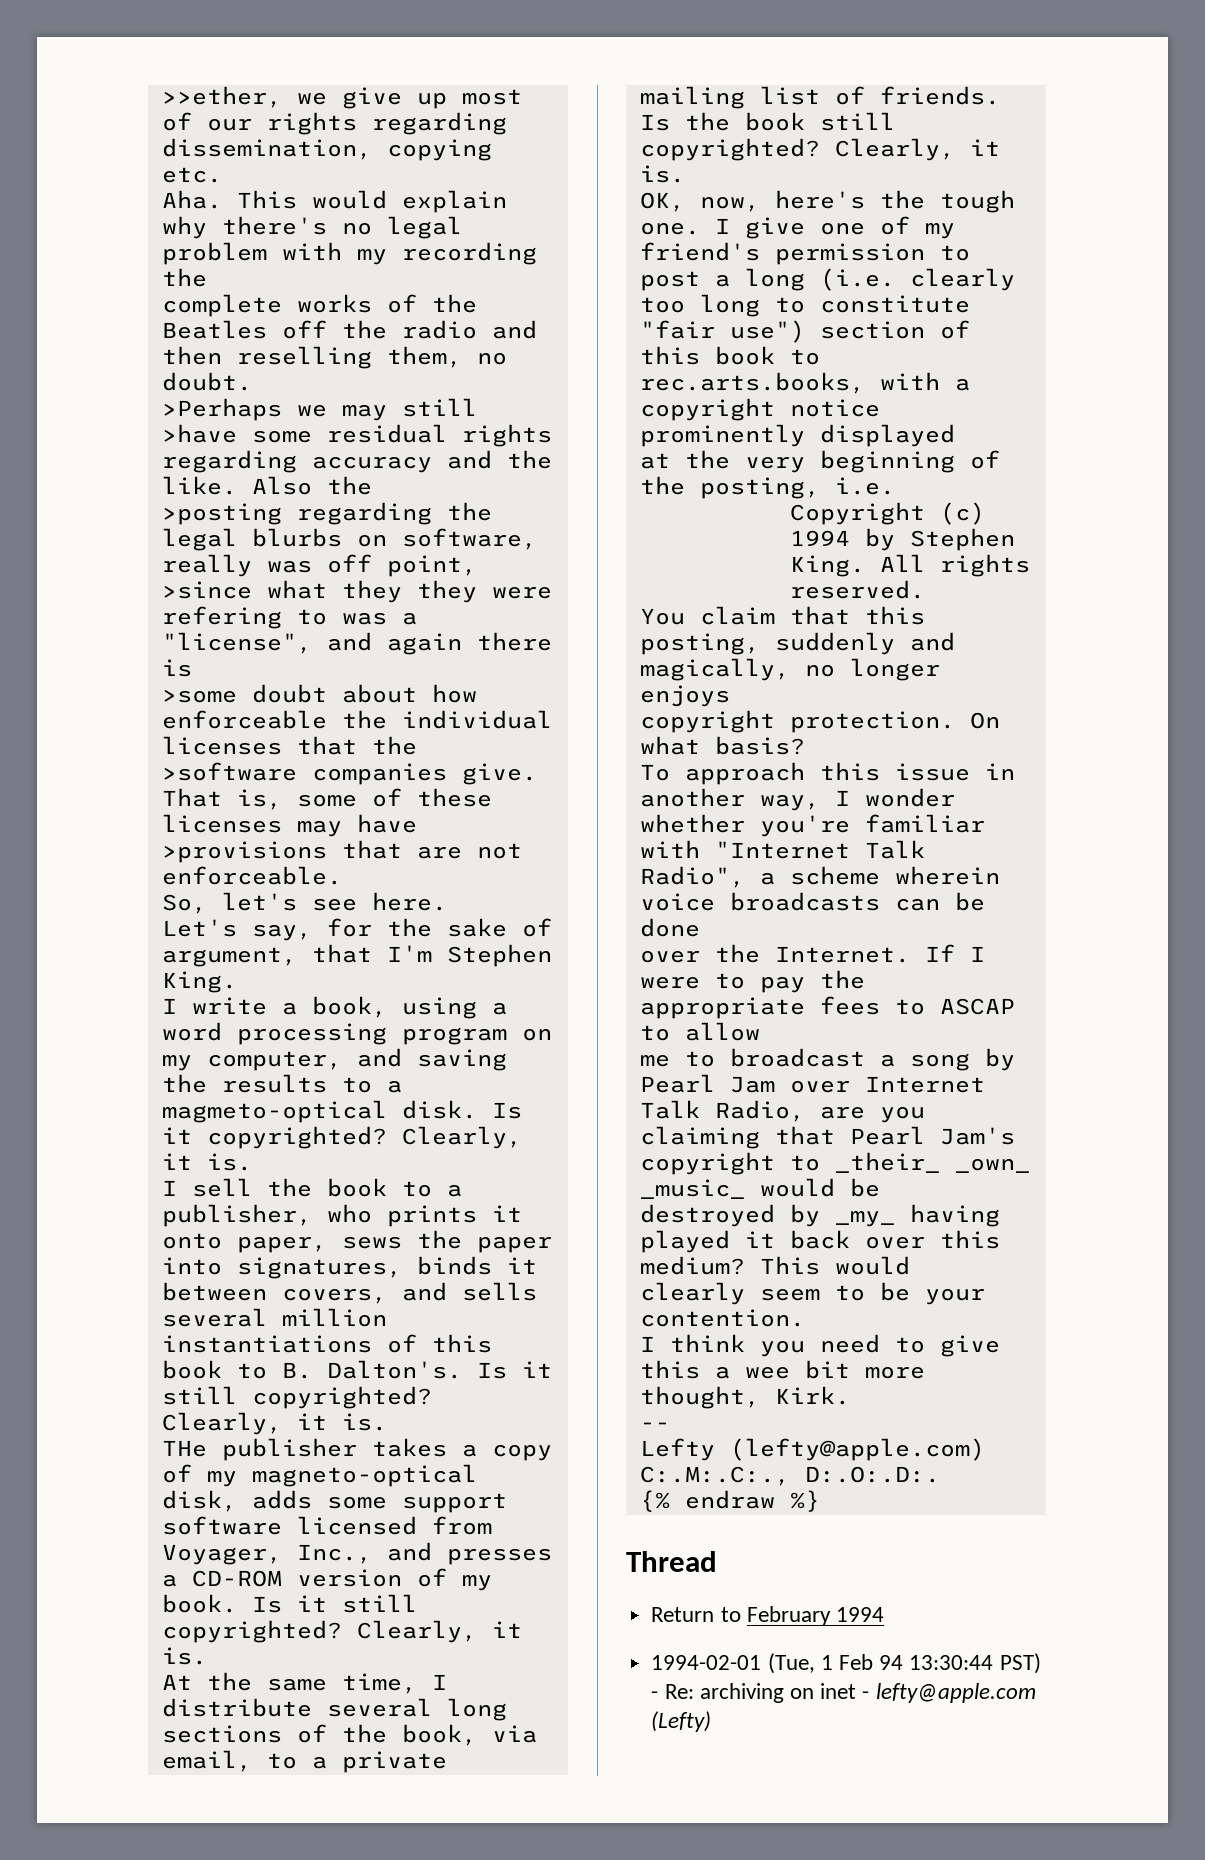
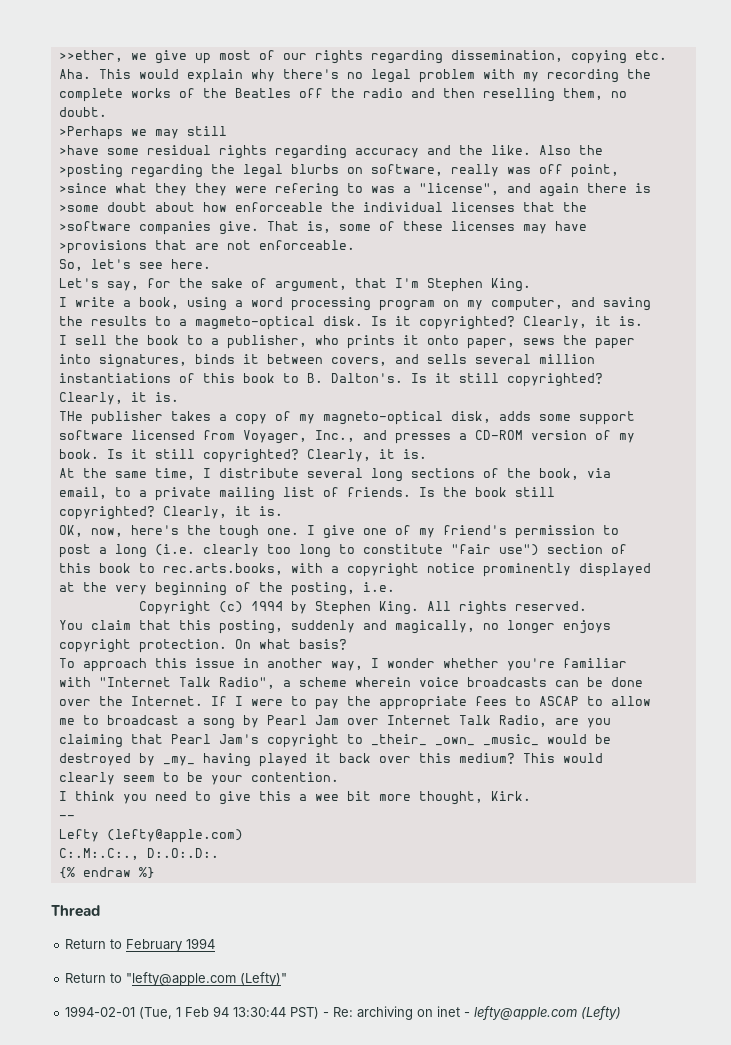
+ Return to "lefty@apple.com (Lefty)"

